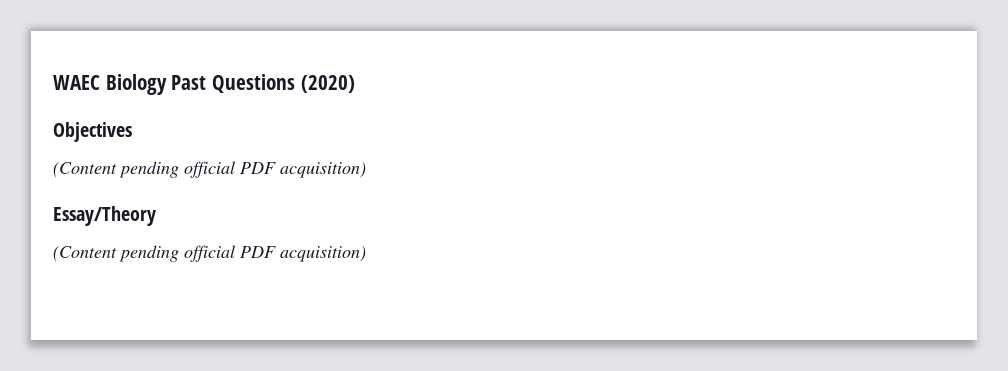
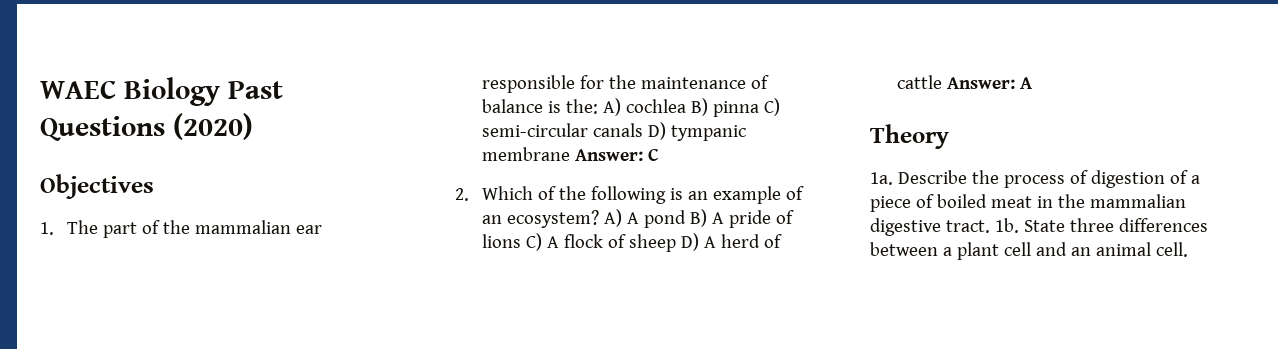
  Objectives
- (Content pending official PDF acquisition)
- Essay/Theory
- (Content pending official PDF acquisition)
+ 1. The part of the mammalian ear responsible for the maintenance of balance is the: A) cochlea B) pinna C) semi-circular canals D) tympanic membrane Answer: C
+ 2. Which of the following is an example of an ecosystem? A) A pond B) A pride of lions C) A flock of sheep D) A herd of cattle Answer: A
+ Theory
+ 1a. Describe the process of digestion of a piece of boiled meat in the mammalian digestive tract. 1b. State three differences between a plant cell and an animal cell.

